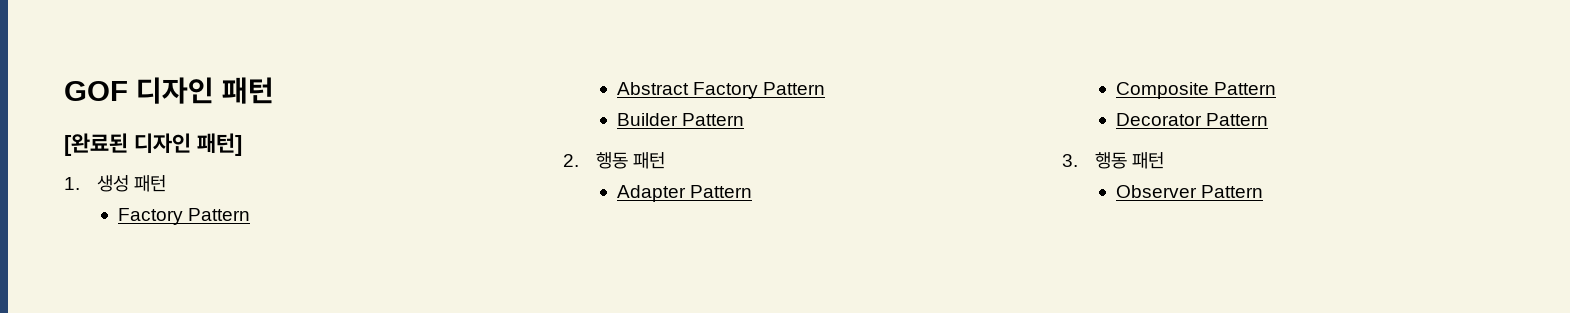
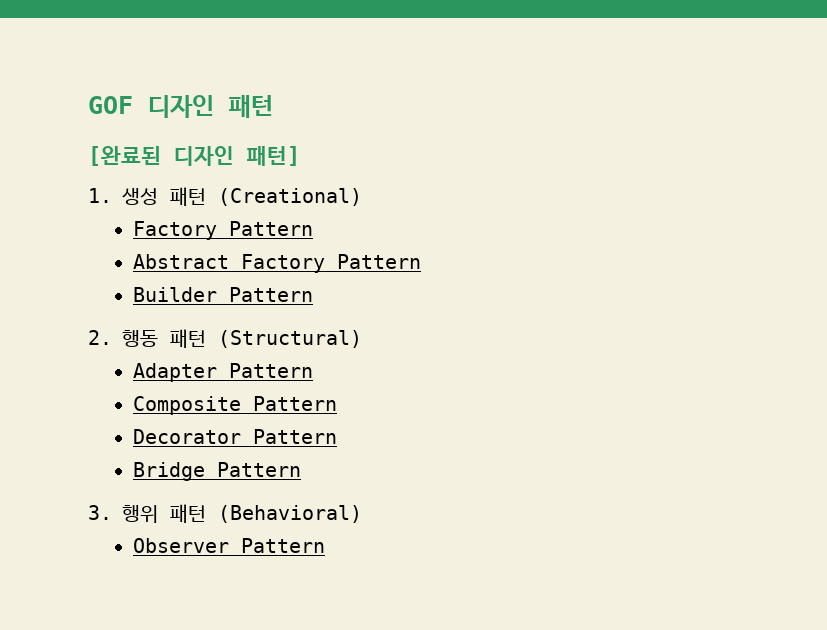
- 1. 생성 패턴
+ 1. 생성 패턴 (Creational)
- 2. 행동 패턴
+ 2. 행동 패턴 (Structural)
+ Bridge Pattern
- 3. 행동 패턴
+ 3. 행위 패턴 (Behavioral)

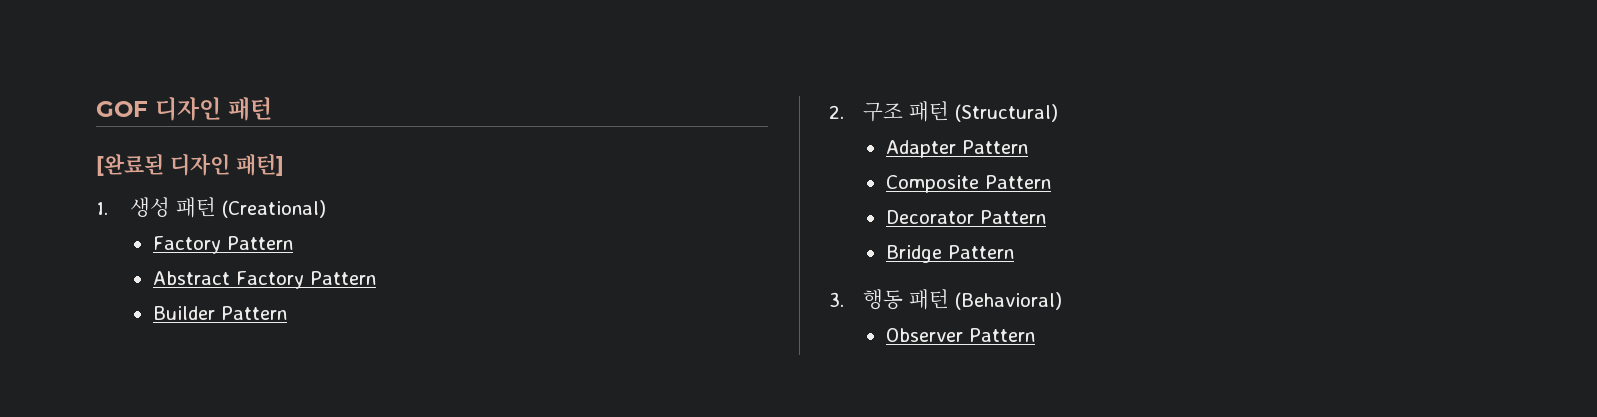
- 2. 행동 패턴 (Structural)
+ 2. 구조 패턴 (Structural)
- 3. 행위 패턴 (Behavioral)
+ 3. 행동 패턴 (Behavioral)

